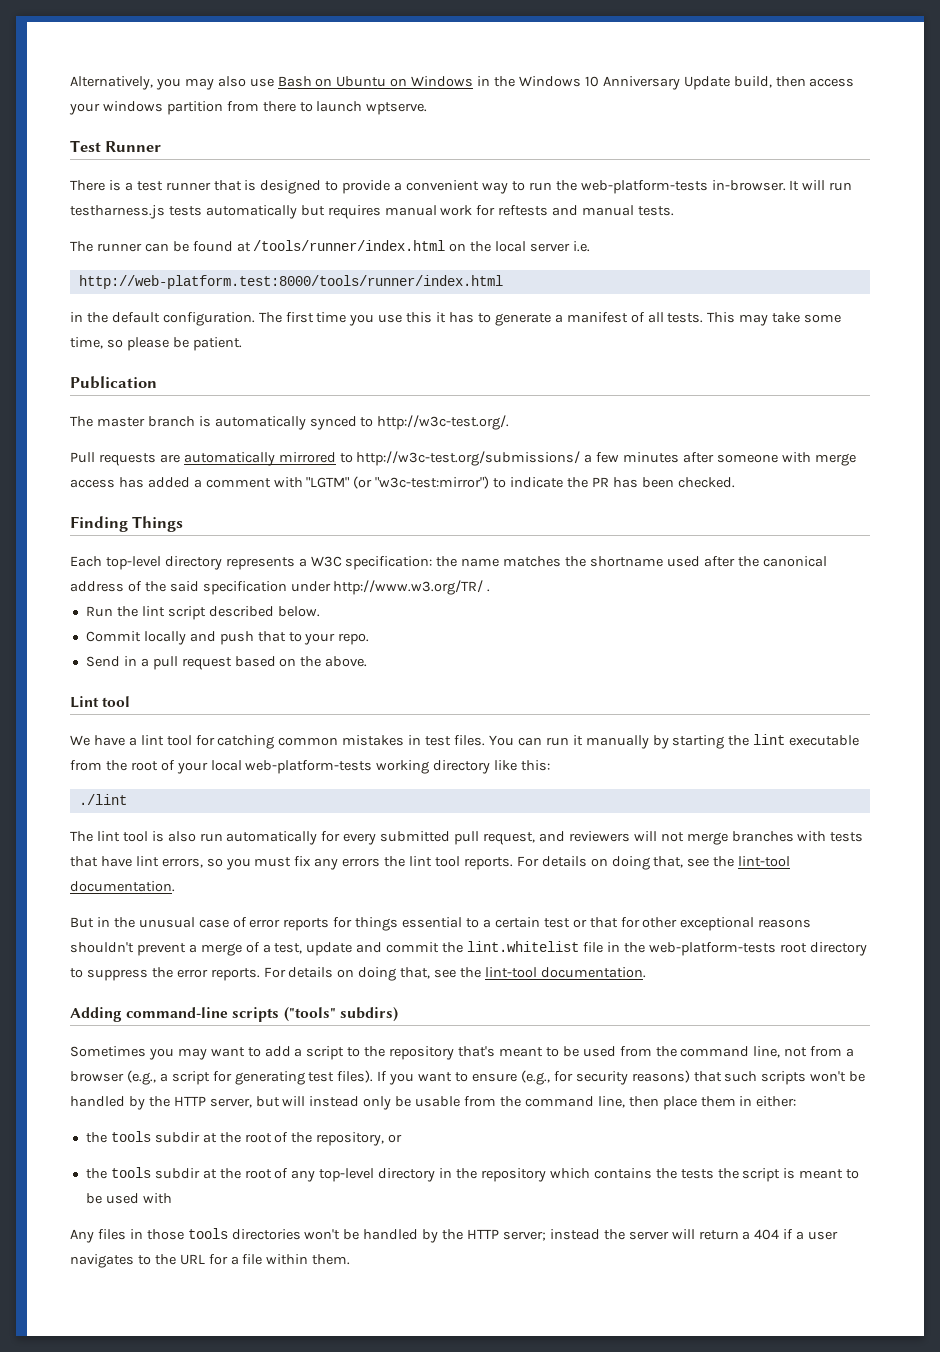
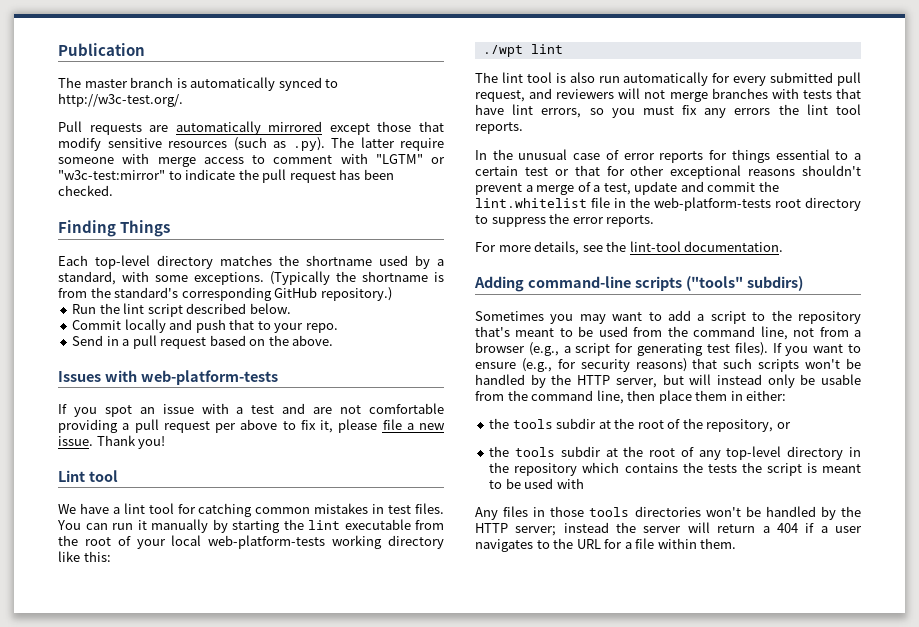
- Alternatively, you may also use Bash on Ubuntu on Windows in the Windows 10 Anniversary Update build, then access your windows partition from there to launch wptserve.
- Test Runner
- There is a test runner that is designed to provide a convenient way to run the web-platform-tests in-browser. It will run testharness.js tests automatically but requires manual work for reftests and manual tests.
- The runner can be found at /tools/runner/index.html on the local server i.e.
- http://web-platform.test:8000/tools/runner/index.html
- in the default configuration. The first time you use this it has to generate a manifest of all tests. This may take some time, so please be patient.
- Pull requests are automatically mirrored to http://w3c-test.org/submissions/ a few minutes after someone with merge access has added a comment with "LGTM" (or "w3c-test:mirror") to indicate the PR has been checked.
+ Pull requests are automatically mirrored except those that modify sensitive resources (such as .py). The latter require someone with merge access to comment with "LGTM" or "w3c-test:mirror" to indicate the pull request has been checked.
- Each top-level directory represents a W3C specification: the name matches the shortname used after the canonical address of the said specification under http://www.w3.org/TR/ .
+ Each top-level directory matches the shortname used by a standard, with some exceptions. (Typically the shortname is from the standard's corresponding GitHub repository.)
+ Issues with web-platform-tests
+ If you spot an issue with a test and are not comfortable providing a pull request per above to fix it, please file a new issue. Thank you!
- ./lint
+ ./wpt lint
- The lint tool is also run automatically for every submitted pull request, and reviewers will not merge branches with tests that have lint errors, so you must fix any errors the lint tool reports. For details on doing that, see the lint-tool documentation.
- But in the unusual case of error reports for things essential to a certain test or that for other exceptional reasons shouldn't prevent a merge of a test, update and commit the lint.whitelist file in the web-platform-tests root directory to suppress the error reports. For details on doing that, see the lint-tool documentation.
+ The lint tool is also run automatically for every submitted pull request, and reviewers will not merge branches with tests that have lint errors, so you must fix any errors the lint tool reports.
+ In the unusual case of error reports for things essential to a certain test or that for other exceptional reasons shouldn't prevent a merge of a test, update and commit the lint.whitelist file in the web-platform-tests root directory to suppress the error reports.
+ For more details, see the lint-tool documentation.

